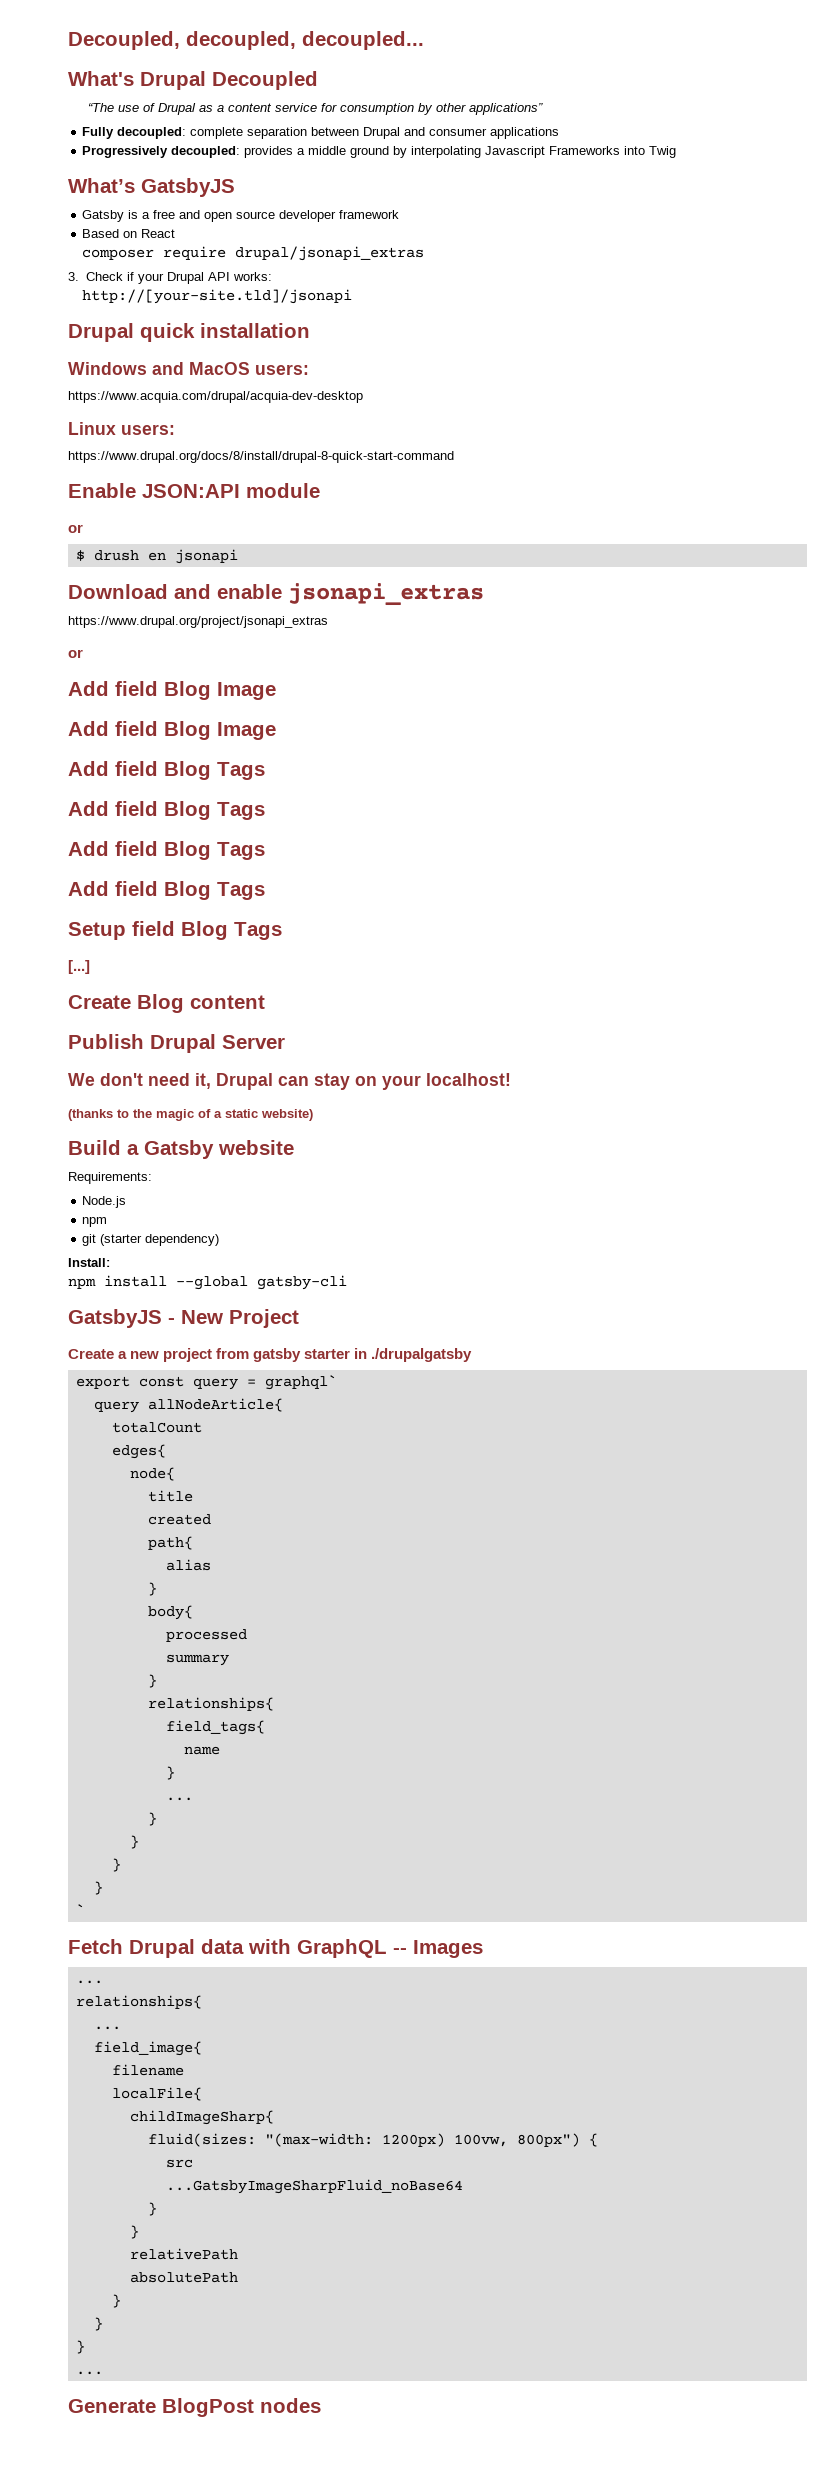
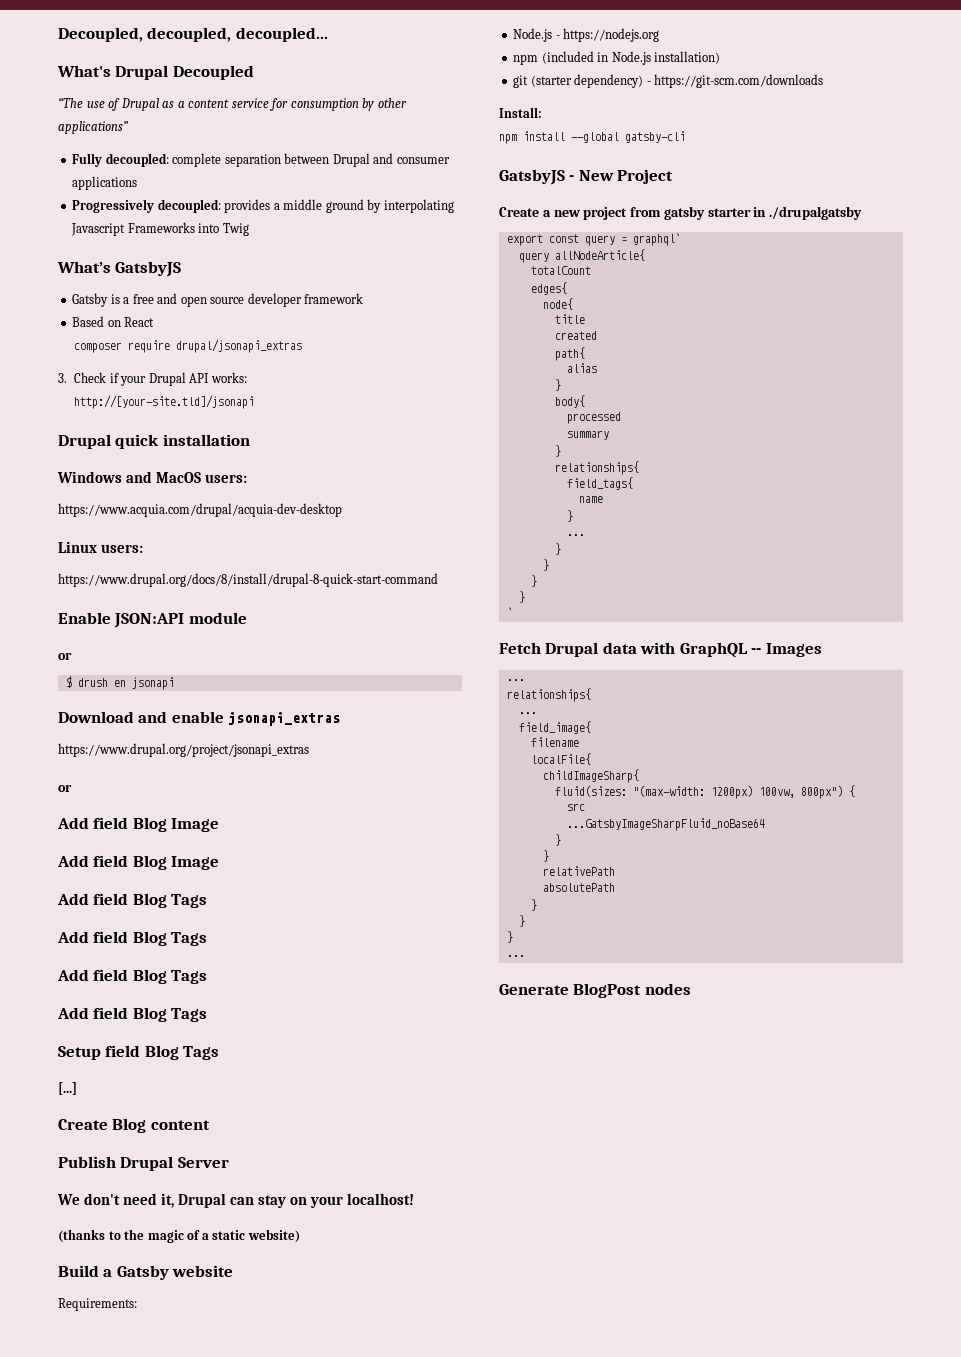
- Node.js
- npm
+ Node.js - https://nodejs.org
+ npm (included in Node.js installation)
- git (starter dependency)
+ git (starter dependency) - https://git-scm.com/downloads

